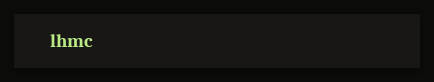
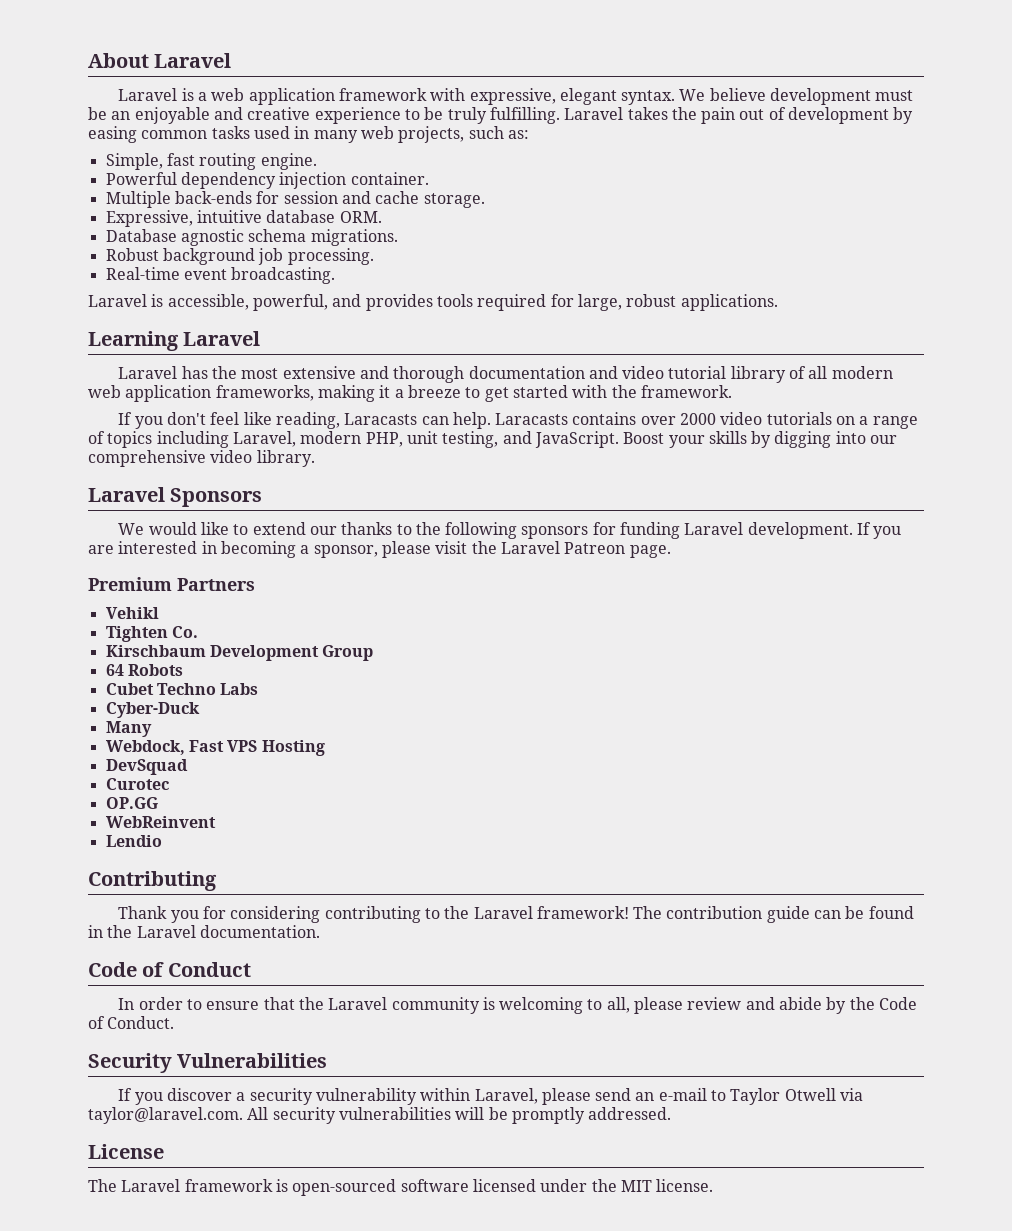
- lhmc
+ About Laravel
+ Laravel is a web application framework with expressive, elegant syntax. We believe development must be an enjoyable and creative experience to be truly fulfilling. Laravel takes the pain out of development by easing common tasks used in many web projects, such as:
+ Simple, fast routing engine.
+ Powerful dependency injection container.
+ Multiple back-ends for session and cache storage.
+ Expressive, intuitive database ORM.
+ Database agnostic schema migrations.
+ Robust background job processing.
+ Real-time event broadcasting.
+ Laravel is accessible, powerful, and provides tools required for large, robust applications.
+ Learning Laravel
+ Laravel has the most extensive and thorough documentation and video tutorial library of all modern web application frameworks, making it a breeze to get started with the framework.
+ If you don't feel like reading, Laracasts can help. Laracasts contains over 2000 video tutorials on a range of topics including Laravel, modern PHP, unit testing, and JavaScript. Boost your skills by digging into our comprehensive video library.
+ Laravel Sponsors
+ We would like to extend our thanks to the following sponsors for funding Laravel development. If you are interested in becoming a sponsor, please visit the Laravel Patreon page.
+ Premium Partners
+ Vehikl
+ Tighten Co.
+ Kirschbaum Development Group
+ 64 Robots
+ Cubet Techno Labs
+ Cyber-Duck
+ Many
+ Webdock, Fast VPS Hosting
+ DevSquad
+ Curotec
+ OP.GG
+ WebReinvent
+ Lendio
+ Contributing
+ Thank you for considering contributing to the Laravel framework! The contribution guide can be found in the Laravel documentation.
+ Code of Conduct
+ In order to ensure that the Laravel community is welcoming to all, please review and abide by the Code of Conduct.
+ Security Vulnerabilities
+ If you discover a security vulnerability within Laravel, please send an e-mail to Taylor Otwell via taylor@laravel.com. All security vulnerabilities will be promptly addressed.
+ License
+ The Laravel framework is open-sourced software licensed under the MIT license.

